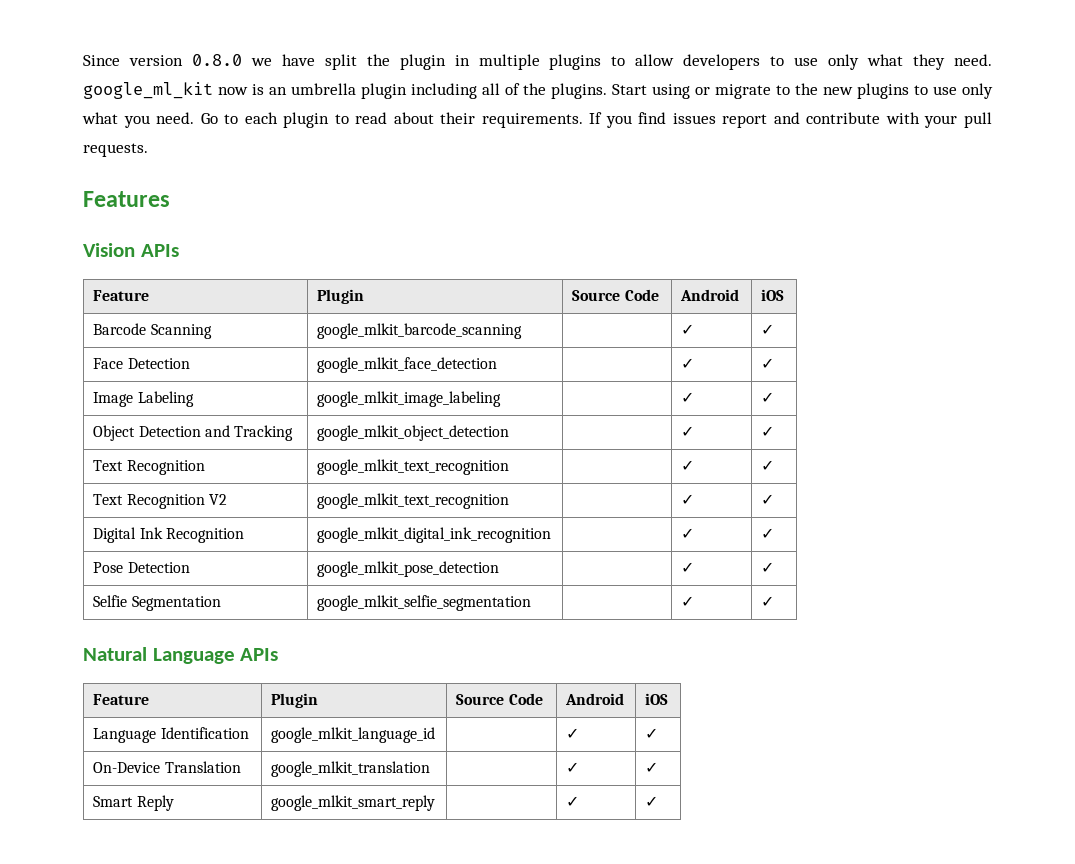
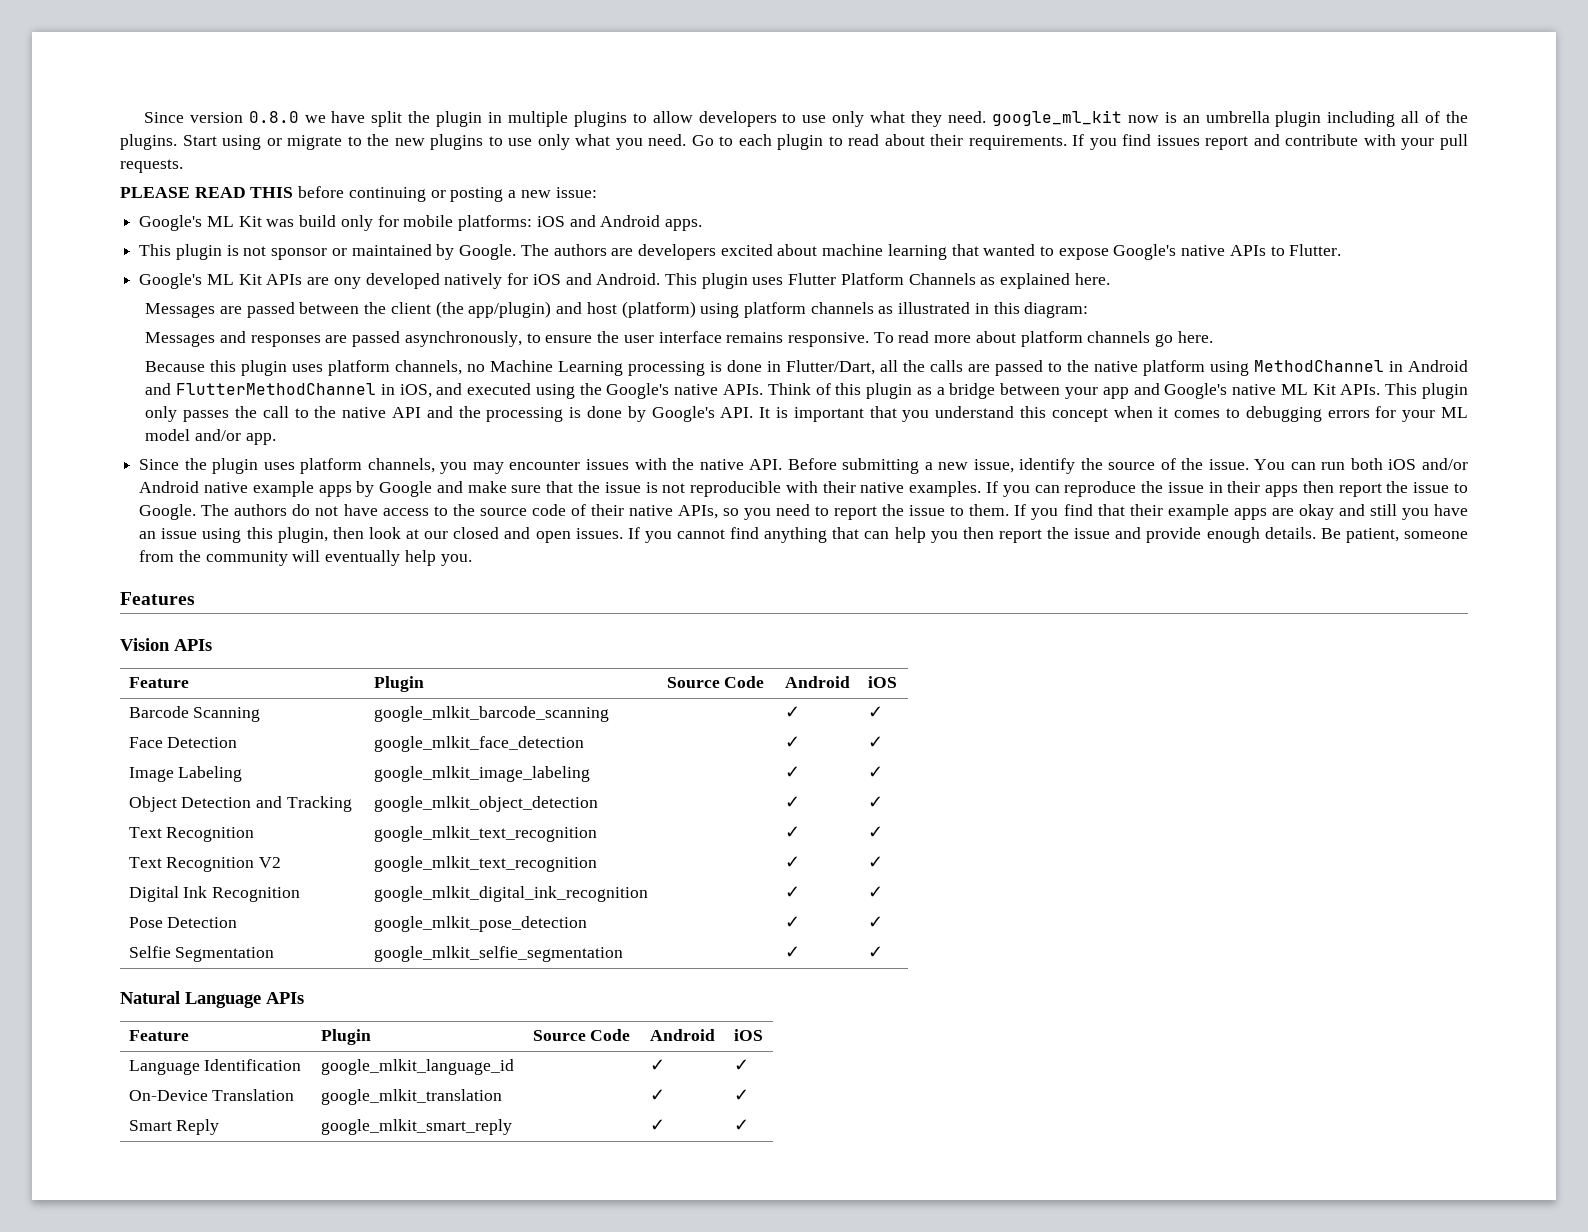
+ PLEASE READ THIS before continuing or posting a new issue:
+ Google's ML Kit was build only for mobile platforms: iOS and Android apps.
+ This plugin is not sponsor or maintained by Google. The authors are developers excited about machine learning that wanted to expose Google's native APIs to Flutter.
+ Google's ML Kit APIs are ony developed natively for iOS and Android. This plugin uses Flutter Platform Channels as explained here.
+ Messages are passed between the client (the app/plugin) and host (platform) using platform channels as illustrated in this diagram:
+ Messages and responses are passed asynchronously, to ensure the user interface remains responsive. To read more about platform channels go here.
+ Because this plugin uses platform channels, no Machine Learning processing is done in Flutter/Dart, all the calls are passed to the native platform using MethodChannel in Android and FlutterMethodChannel in iOS, and executed using the Google's native APIs. Think of this plugin as a bridge between your app and Google's native ML Kit APIs. This plugin only passes the call to the native API and the processing is done by Google's API. It is important that you understand this concept when it comes to debugging errors for your ML model and/or app.
+ Since the plugin uses platform channels, you may encounter issues with the native API. Before submitting a new issue, identify the source of the issue. You can run both iOS and/or Android native example apps by Google and make sure that the issue is not reproducible with their native examples. If you can reproduce the issue in their apps then report the issue to Google. The authors do not have access to the source code of their native APIs, so you need to report the issue to them. If you find that their example apps are okay and still you have an issue using this plugin, then look at our closed and open issues. If you cannot find anything that can help you then report the issue and provide enough details. Be patient, someone from the community will eventually help you.

